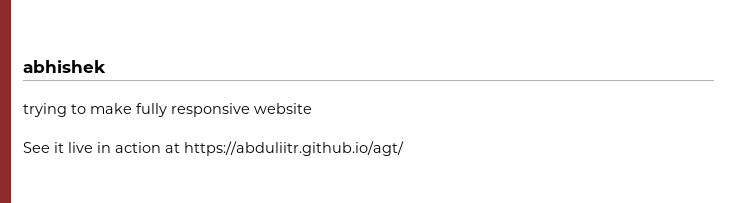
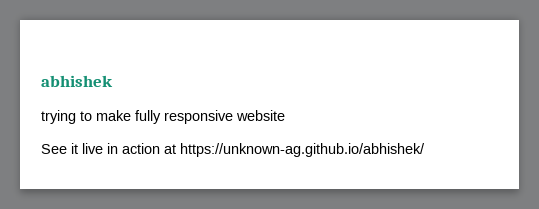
- See it live in action at https://abduliitr.github.io/agt/
+ See it live in action at https://unknown-ag.github.io/abhishek/

